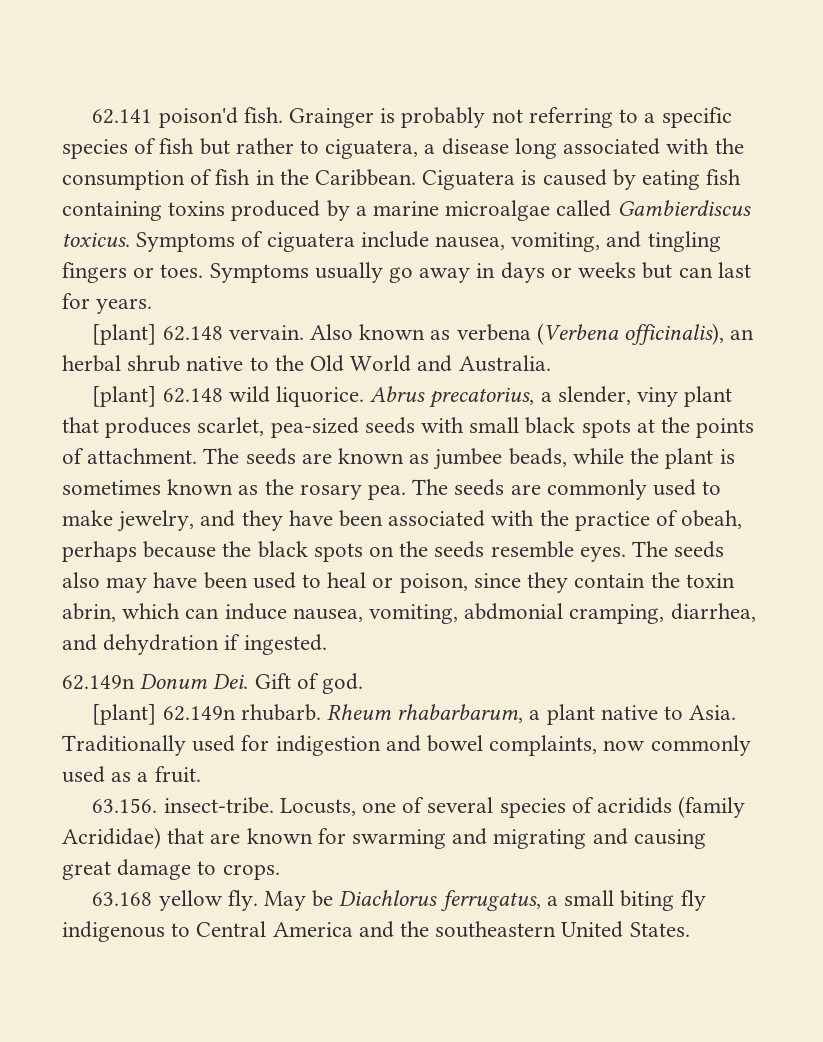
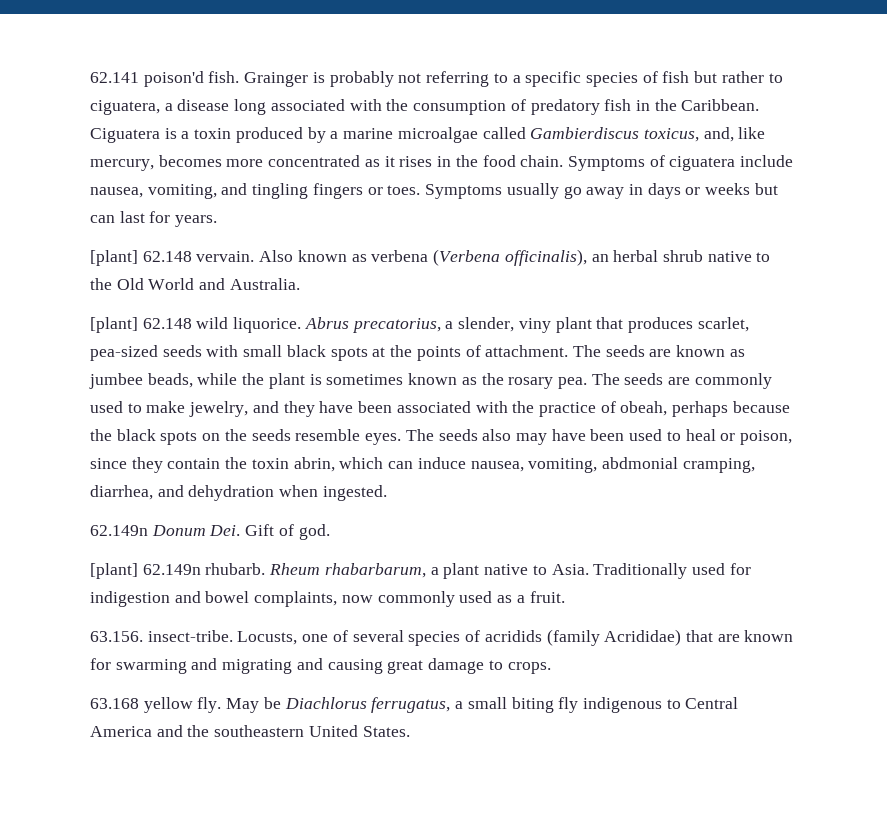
- Grainger is probably not referring to a specific species of fish but rather to ciguatera, a disease long associated with the consumption of fish in the Caribbean.
+ Grainger is probably not referring to a specific species of fish but rather to ciguatera, a disease long associated with the consumption of predatory fish in the Caribbean.
- Ciguatera is caused by eating fish containing toxins produced by a marine microalgae called Gambierdiscus toxicus.
+ Ciguatera is a toxin produced by a marine microalgae called Gambierdiscus toxicus, and, like mercury, becomes more concentrated as it rises in the food chain.
- The seeds also may have been used to heal or poison, since they contain the toxin abrin, which can induce nausea, vomiting, abdmonial cramping, diarrhea, and dehydration if ingested.
+ The seeds also may have been used to heal or poison, since they contain the toxin abrin, which can induce nausea, vomiting, abdmonial cramping, diarrhea, and dehydration when ingested.

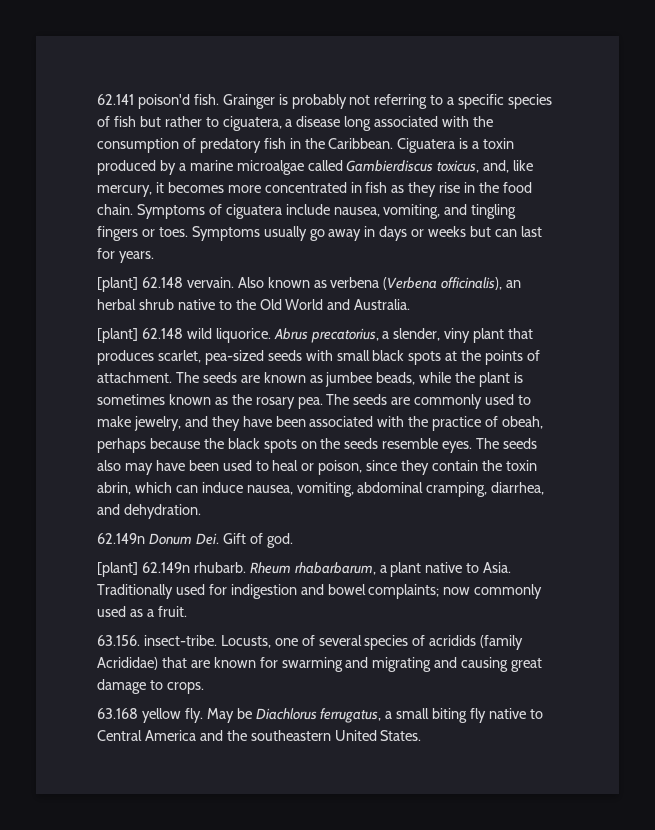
- Ciguatera is a toxin produced by a marine microalgae called Gambierdiscus toxicus, and, like mercury, becomes more concentrated as it rises in the food chain.
+ Ciguatera is a toxin produced by a marine microalgae called Gambierdiscus toxicus, and, like mercury, it becomes more concentrated in fish as they rise in the food chain.
- The seeds also may have been used to heal or poison, since they contain the toxin abrin, which can induce nausea, vomiting, abdmonial cramping, diarrhea, and dehydration when ingested.
+ The seeds also may have been used to heal or poison, since they contain the toxin abrin, which can induce nausea, vomiting, abdominal cramping, diarrhea, and dehydration.
- Traditionally used for indigestion and bowel complaints, now commonly used as a fruit.
+ Traditionally used for indigestion and bowel complaints; now commonly used as a fruit.
- May be Diachlorus ferrugatus, a small biting fly indigenous to Central America and the southeastern United States.
+ May be Diachlorus ferrugatus, a small biting fly native to Central America and the southeastern United States.

